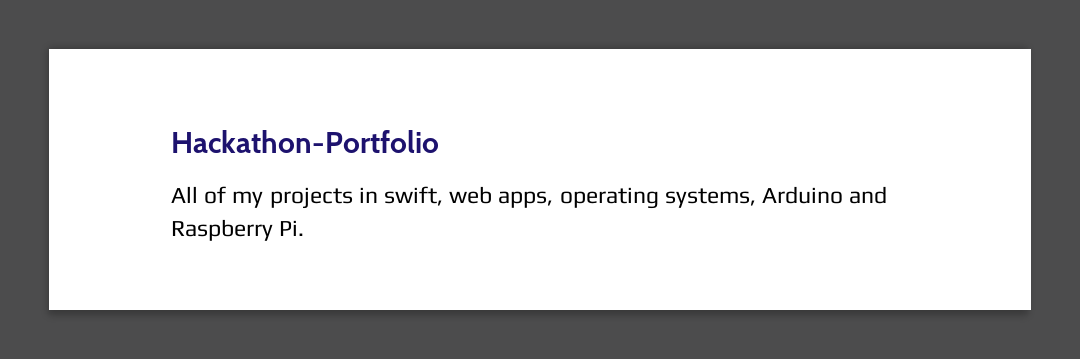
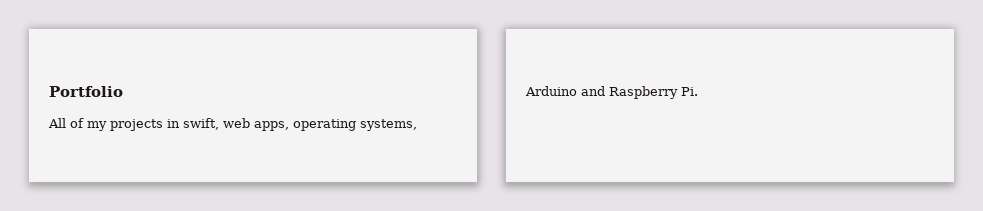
- Hackathon-Portfolio
+ Portfolio

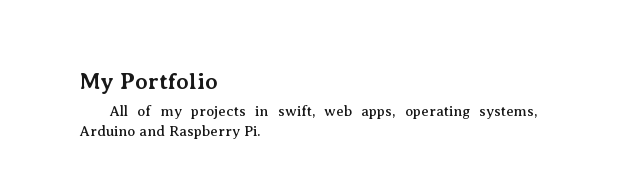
- Portfolio
+ My Portfolio

